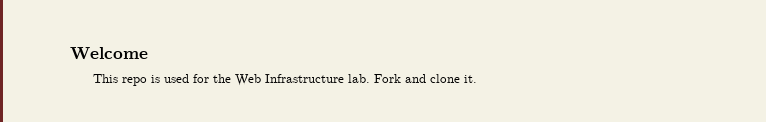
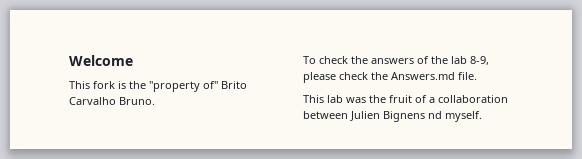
- This repo is used for the Web Infrastructure lab. Fork and clone it.
+ This fork is the "property of" Brito Carvalho Bruno.
+ To check the answers of the lab 8-9, please check the Answers.md file.
+ This lab was the fruit of a collaboration between Julien Bignens nd myself.

